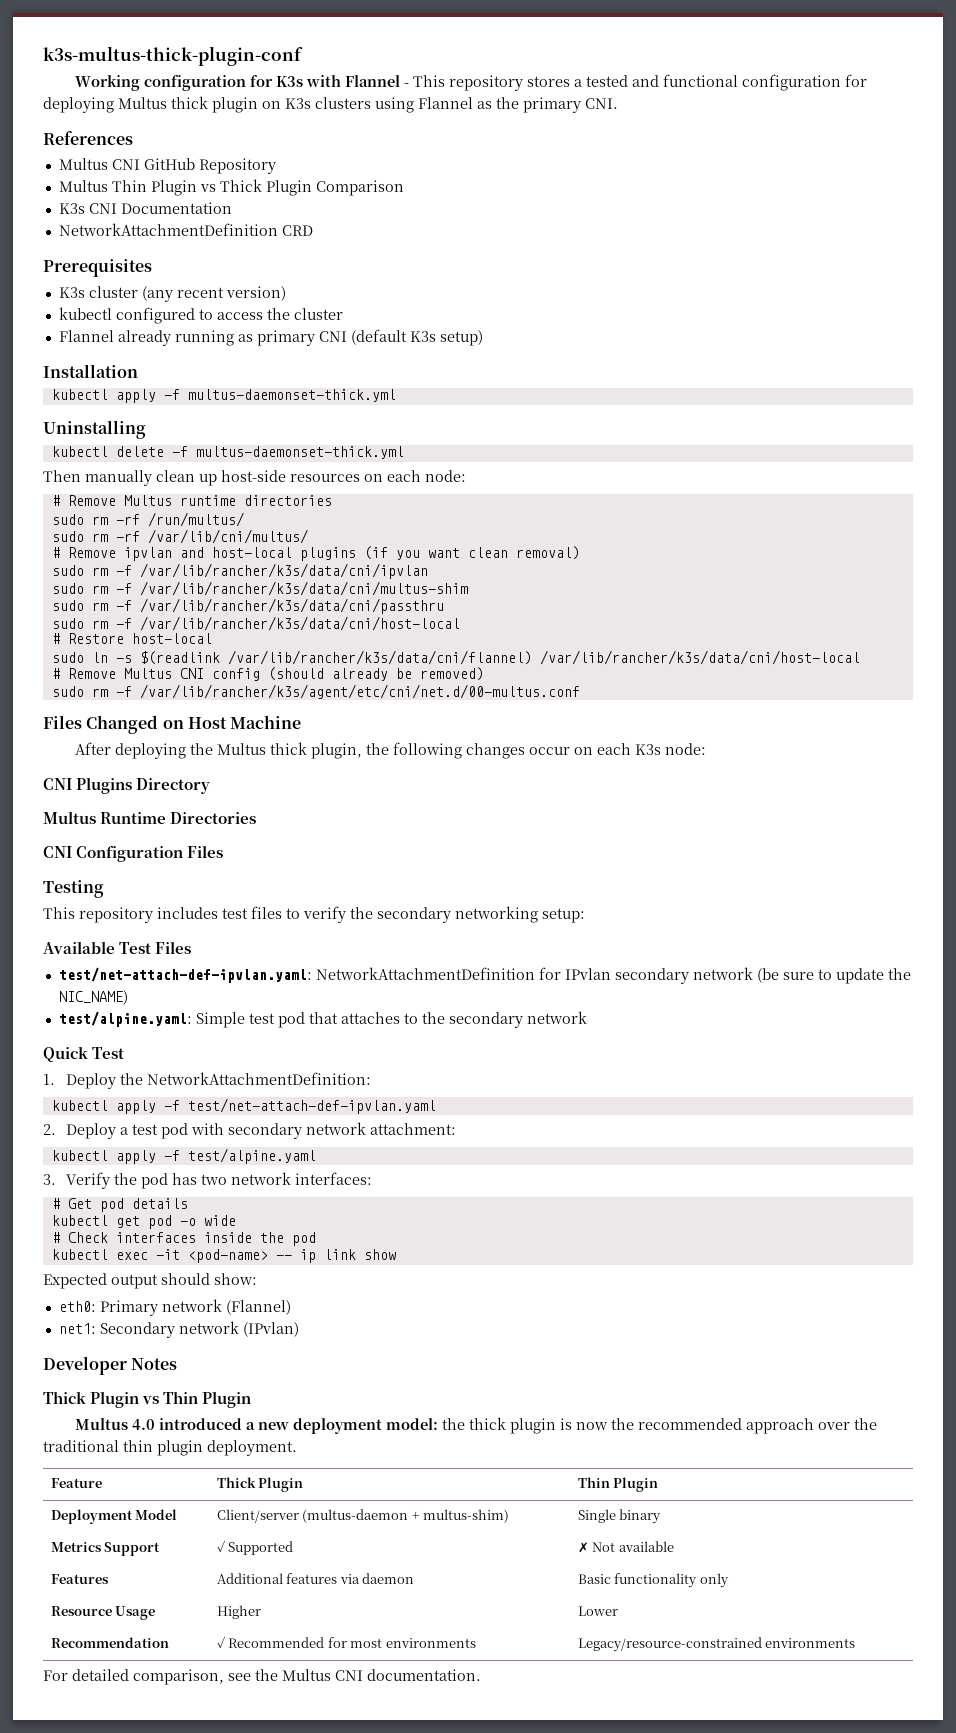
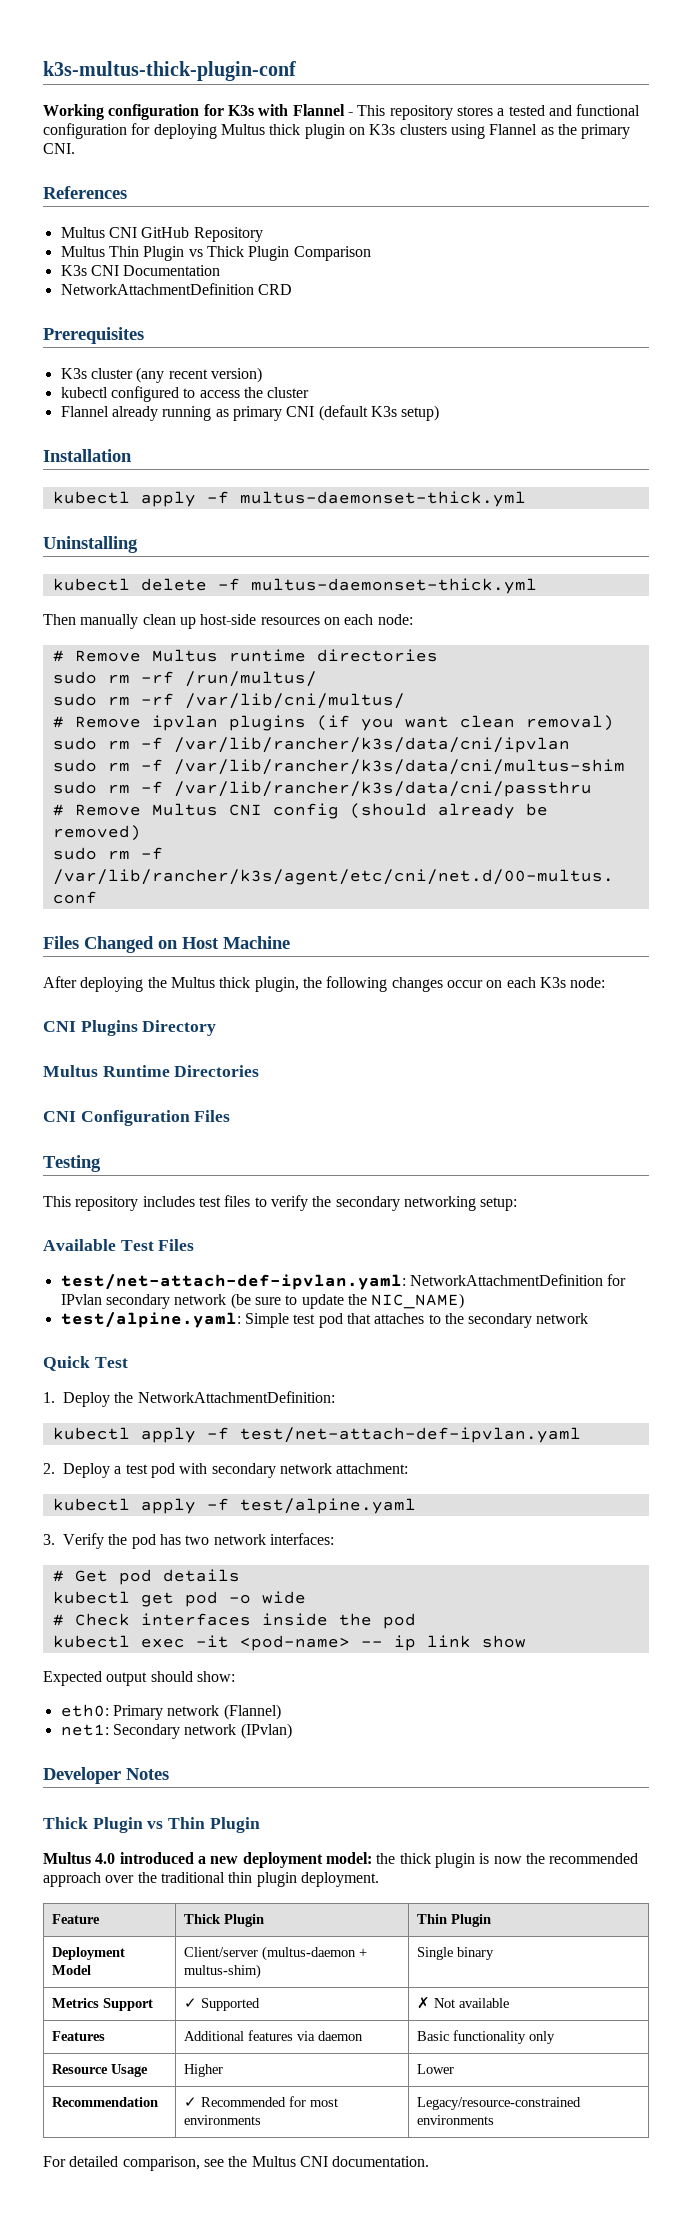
- # Remove ipvlan and host-local plugins (if you want clean removal)
+ # Remove ipvlan plugins (if you want clean removal)
- sudo rm -f /var/lib/rancher/k3s/data/cni/host-local
- # Restore host-local
- sudo ln -s $(readlink /var/lib/rancher/k3s/data/cni/flannel) /var/lib/rancher/k3s/data/cni/host-local

